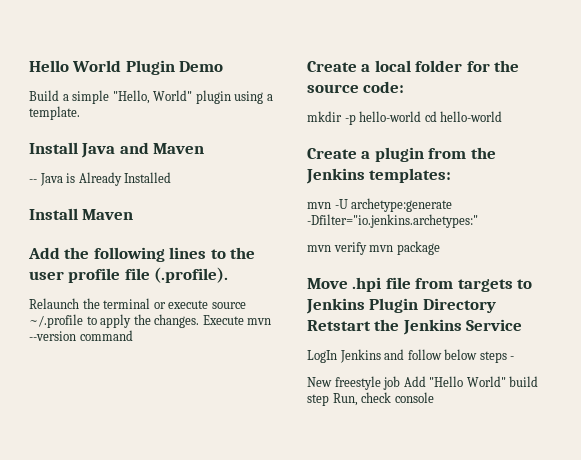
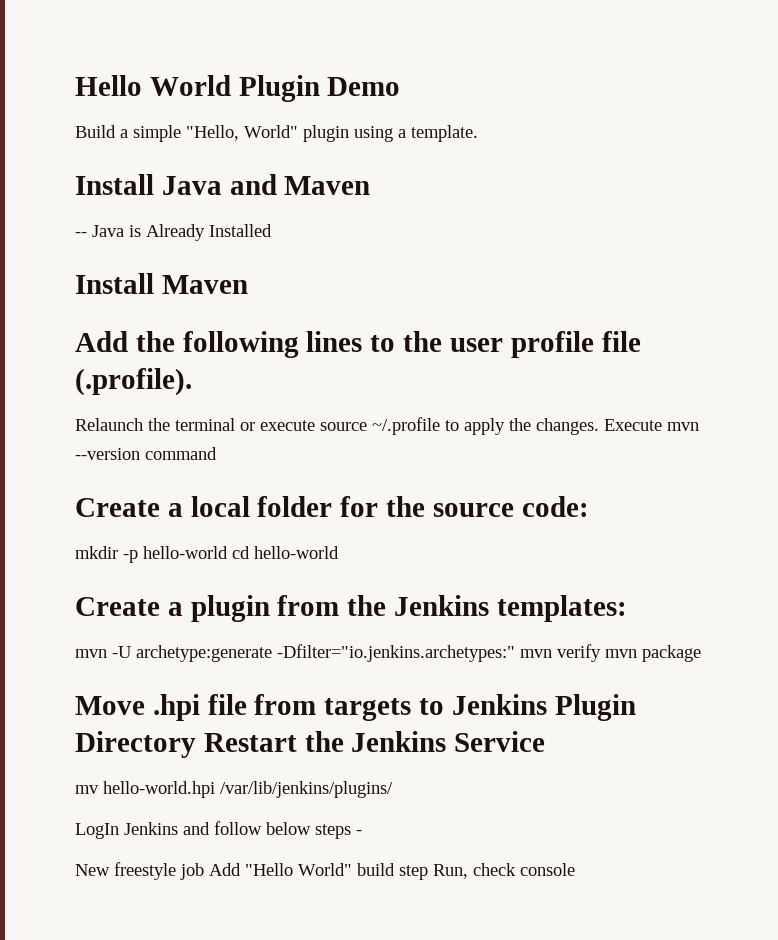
- mvn -U archetype:generate -Dfilter="io.jenkins.archetypes:"
- mvn verify mvn package
+ mvn -U archetype:generate -Dfilter="io.jenkins.archetypes:" mvn verify mvn package
- Move .hpi file from targets to Jenkins Plugin Directory Retstart the Jenkins Service
+ Move .hpi file from targets to Jenkins Plugin Directory Restart the Jenkins Service
+ mv hello-world.hpi /var/lib/jenkins/plugins/

